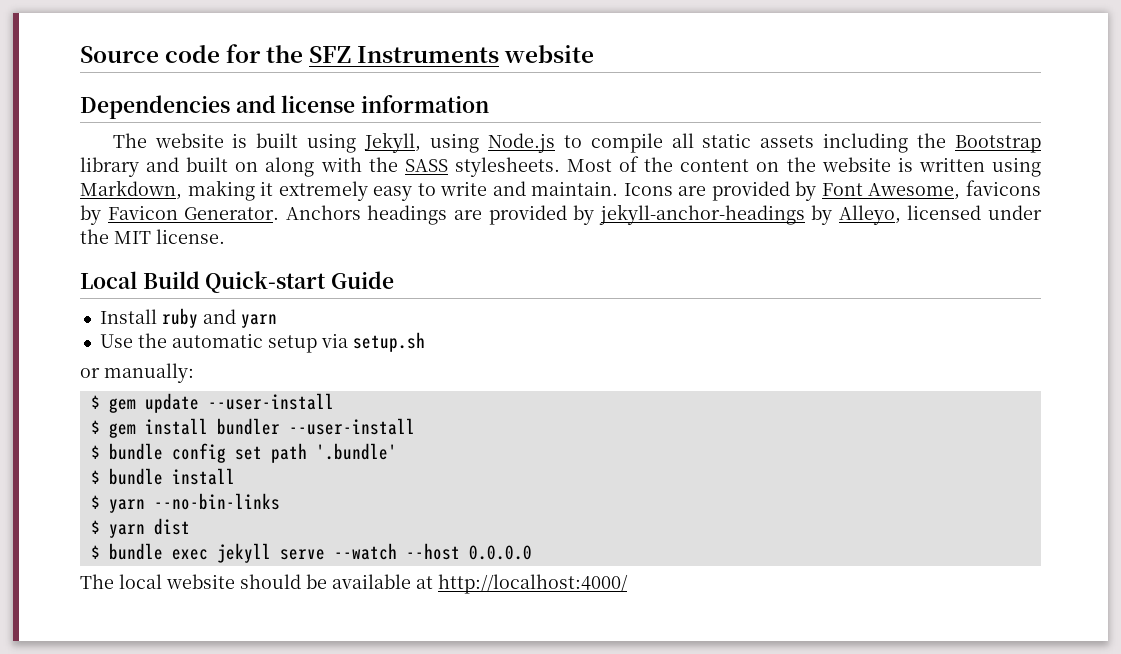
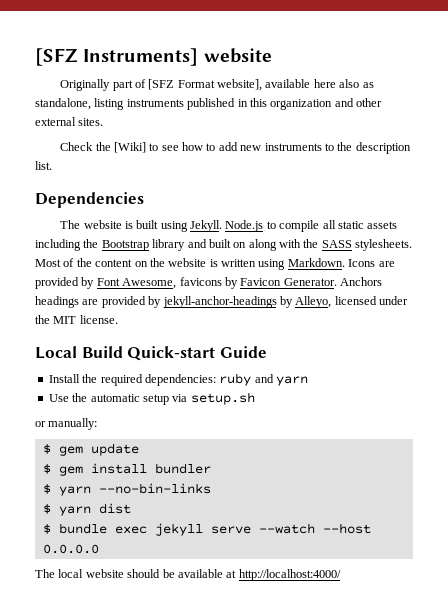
- Source code for the SFZ Instruments website
- Dependencies and license information
+ [SFZ Instruments] website
+ Originally part of [SFZ Format website], available here also as standalone, listing instruments published in this organization and other external sites.
+ Check the [Wiki] to see how to add new instruments to the description list.
+ Dependencies
- The website is built using Jekyll, using Node.js to compile all static assets including the Bootstrap library and built on along with the SASS stylesheets.
+ The website is built using Jekyll. Node.js to compile all static assets including the Bootstrap library and built on along with the SASS stylesheets.
- Most of the content on the website is written using Markdown, making it extremely easy to write and maintain.
+ Most of the content on the website is written using Markdown.
- Install ruby and yarn
+ Install the required dependencies: ruby and yarn
- $ gem update --user-install
+ $ gem update
- $ gem install bundler --user-install
- $ bundle config set path '.bundle'
- $ bundle install
+ $ gem install bundler

